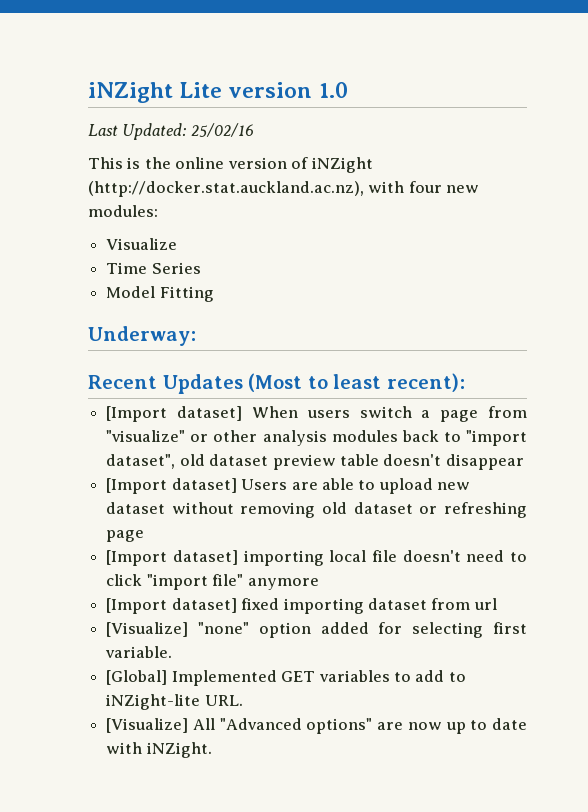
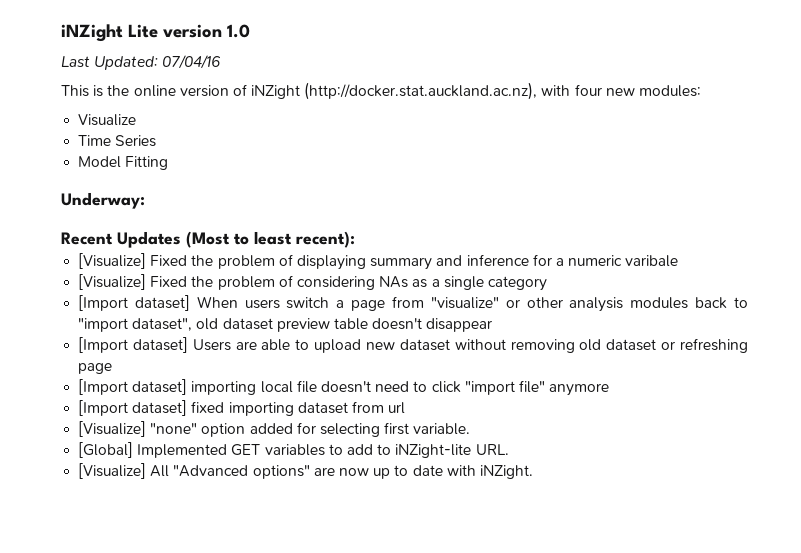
- Last Updated: 25/02/16
+ Last Updated: 07/04/16
+ [Visualize] Fixed the problem of displaying summary and inference for a numeric varibale
+ [Visualize] Fixed the problem of considering NAs as a single category

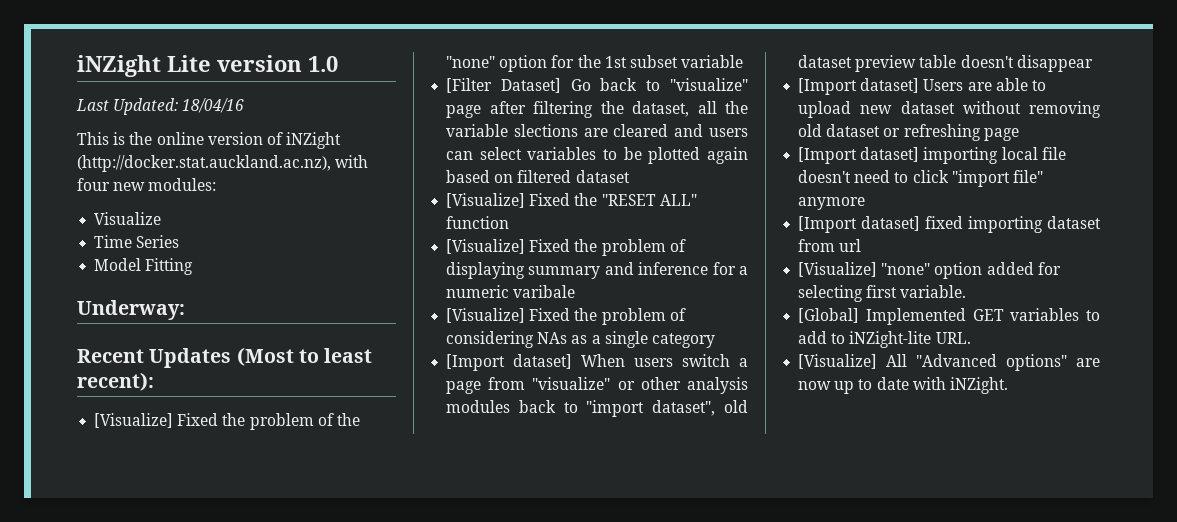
- Last Updated: 07/04/16
+ Last Updated: 18/04/16
+ [Visualize] Fixed the problem of the "none" option for the 1st subset variable
+ [Filter Dataset] Go back to "visualize" page after filtering the dataset, all the variable slections are cleared and users can select variables to be plotted again based on filtered dataset
+ [Visualize] Fixed the "RESET ALL" function

